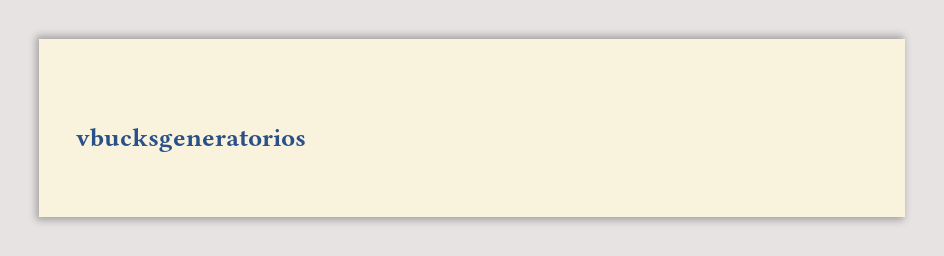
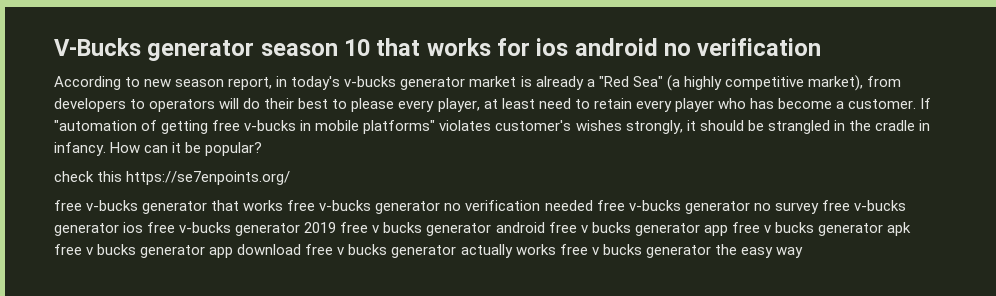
- vbucksgeneratorios
+ V-Bucks generator season 10 that works for ios android no verification
+ According to new season report, in today's v-bucks generator market is already a "Red Sea" (a highly competitive market), from developers to operators will do their best to please every player, at least need to retain every player who has become a customer. If "automation of getting free v-bucks in mobile platforms" violates customer's wishes strongly, it should be strangled in the cradle in infancy. How can it be popular?
+ check this https://se7enpoints.org/
+ free v-bucks generator that works free v-bucks generator no verification needed free v-bucks generator no survey free v-bucks generator ios free v-bucks generator 2019 free v bucks generator android free v bucks generator app free v bucks generator apk free v bucks generator app download free v bucks generator actually works free v bucks generator the easy way

